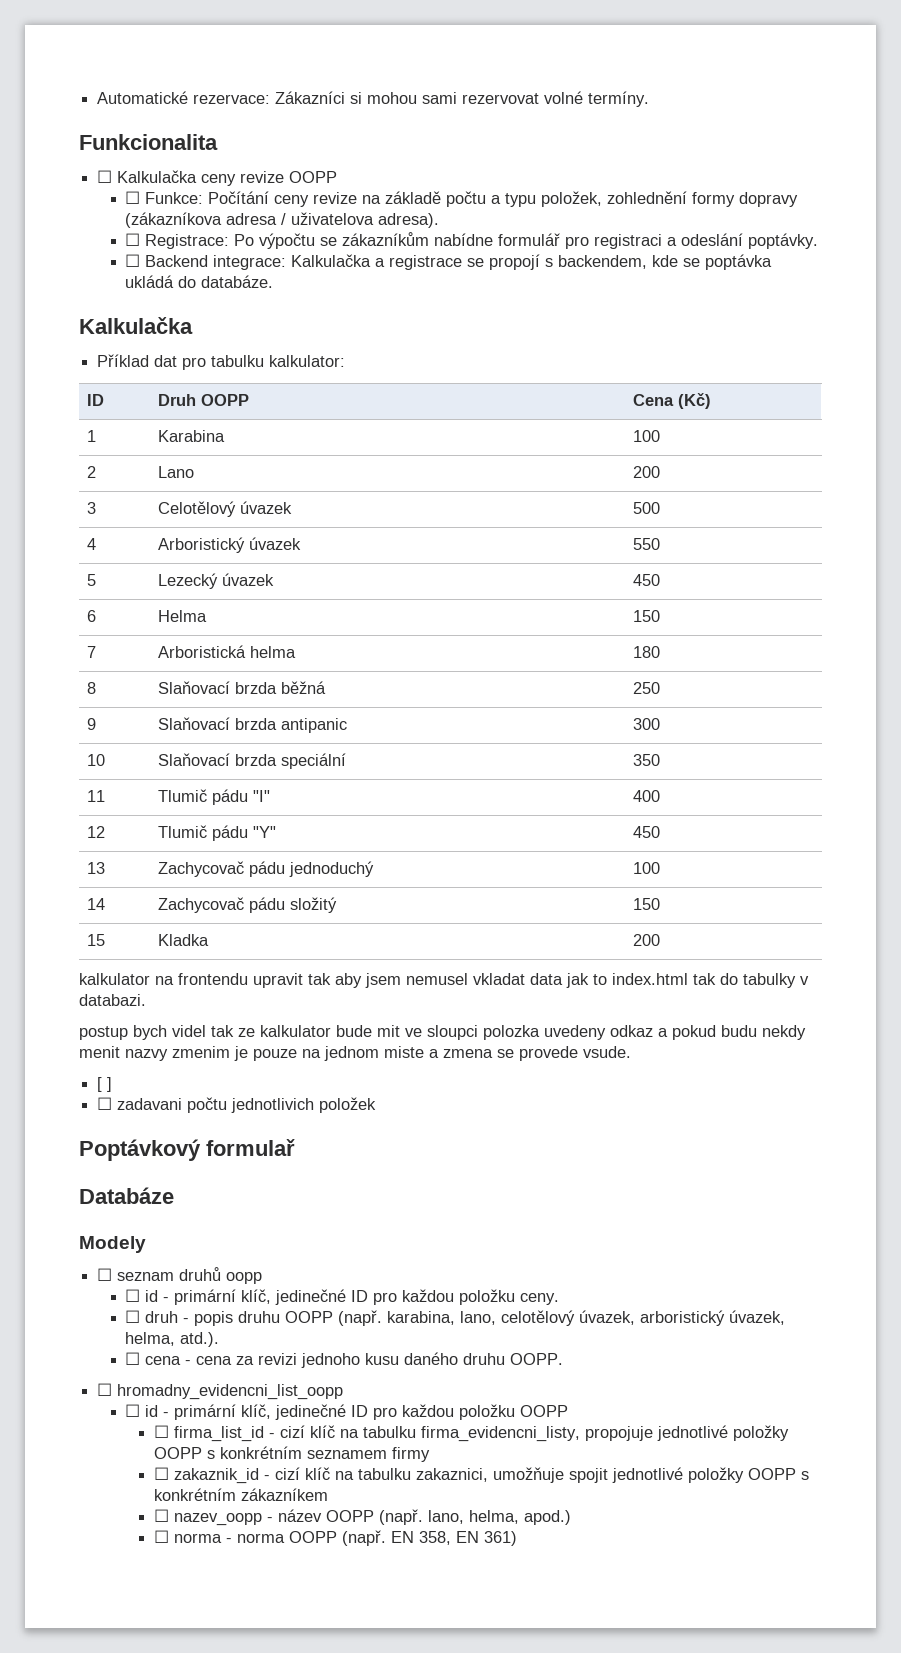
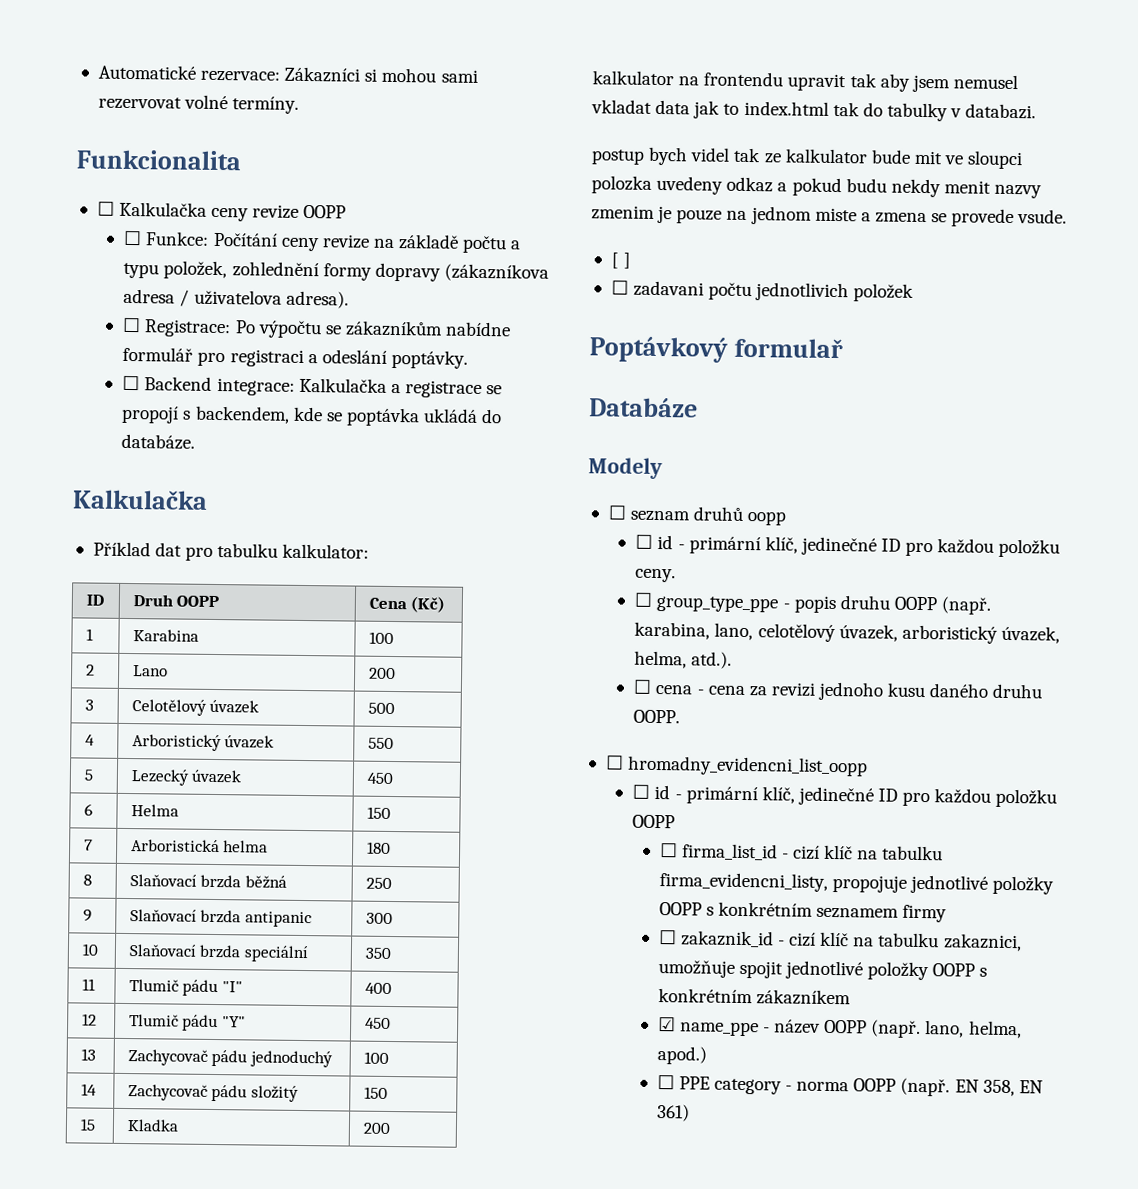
- ☐ druh - popis druhu OOPP (např. karabina, lano, celotělový úvazek, arboristický úvazek, helma, atd.).
+ ☐ group_type_ppe - popis druhu OOPP (např. karabina, lano, celotělový úvazek, arboristický úvazek, helma, atd.).
- ☐ nazev_oopp - název OOPP (např. lano, helma, apod.)
+ ☑ name_ppe - název OOPP (např. lano, helma, apod.)
- ☐ norma - norma OOPP (např.
+ ☐ PPE category - norma OOPP (např.

